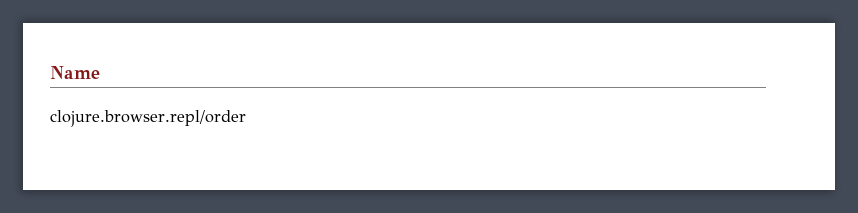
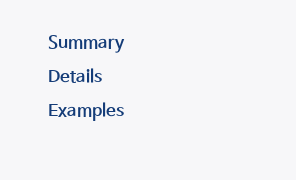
- Name
- clojure.browser.repl/order
+ Summary
+ Details
+ Examples

